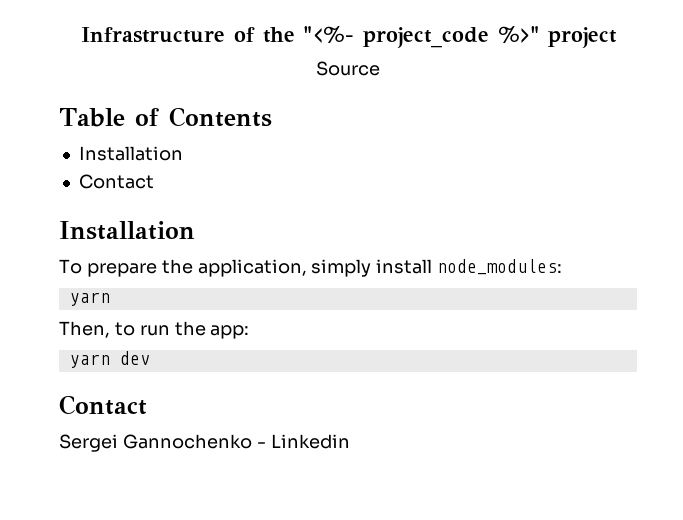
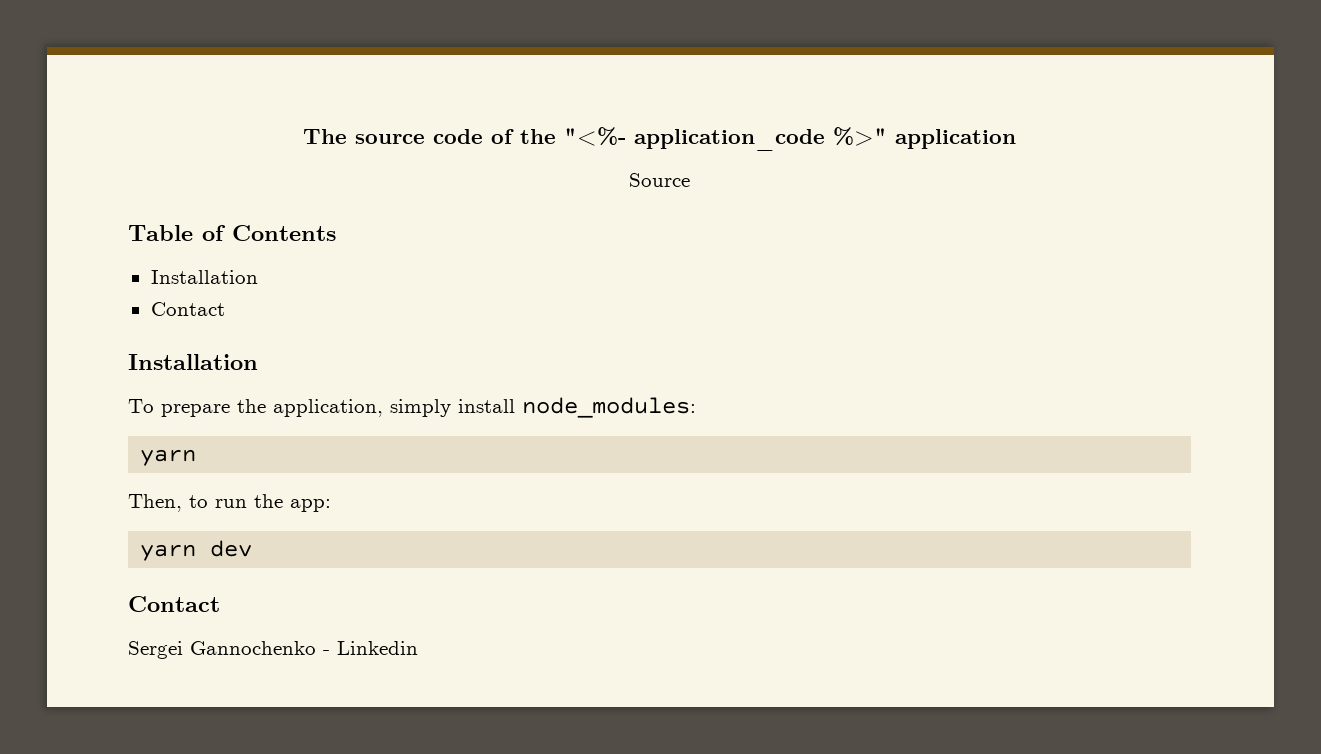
- Infrastructure of the "<%- project_code %>" project
+ The source code of the "<%- application_code %>" application

